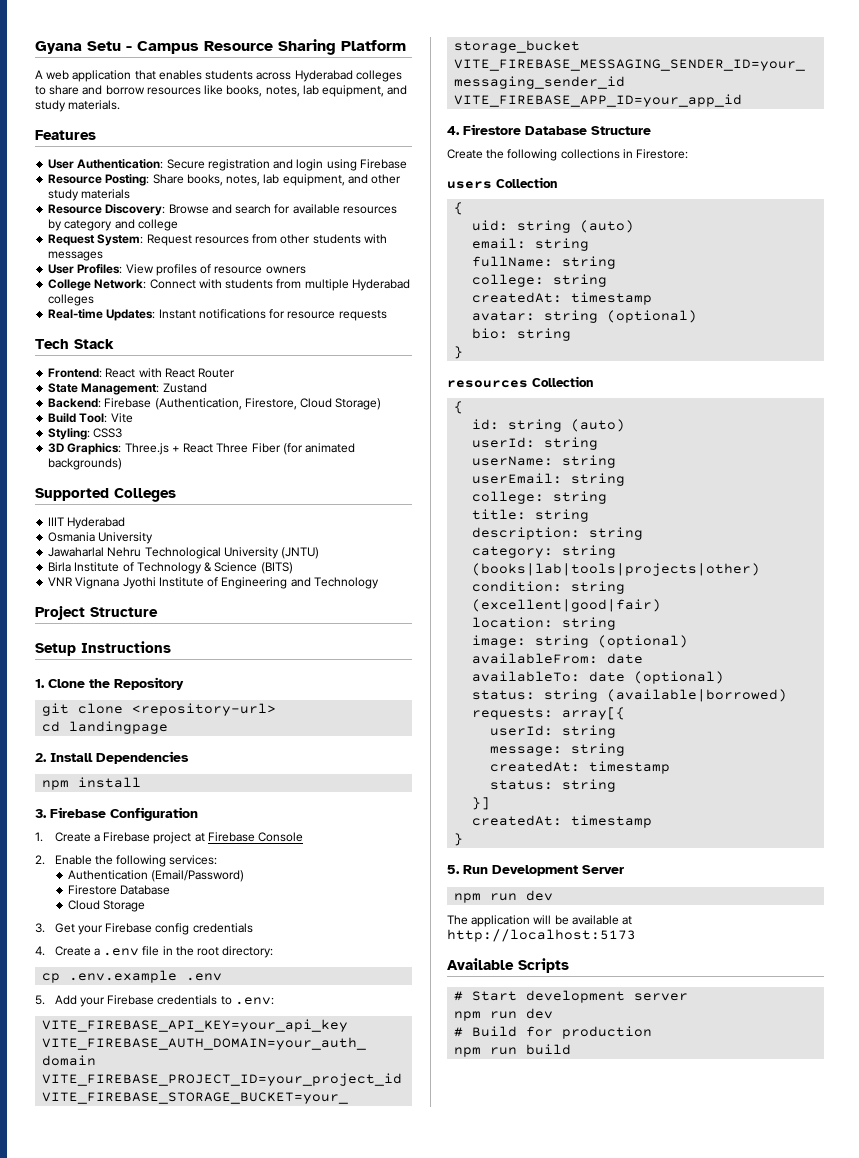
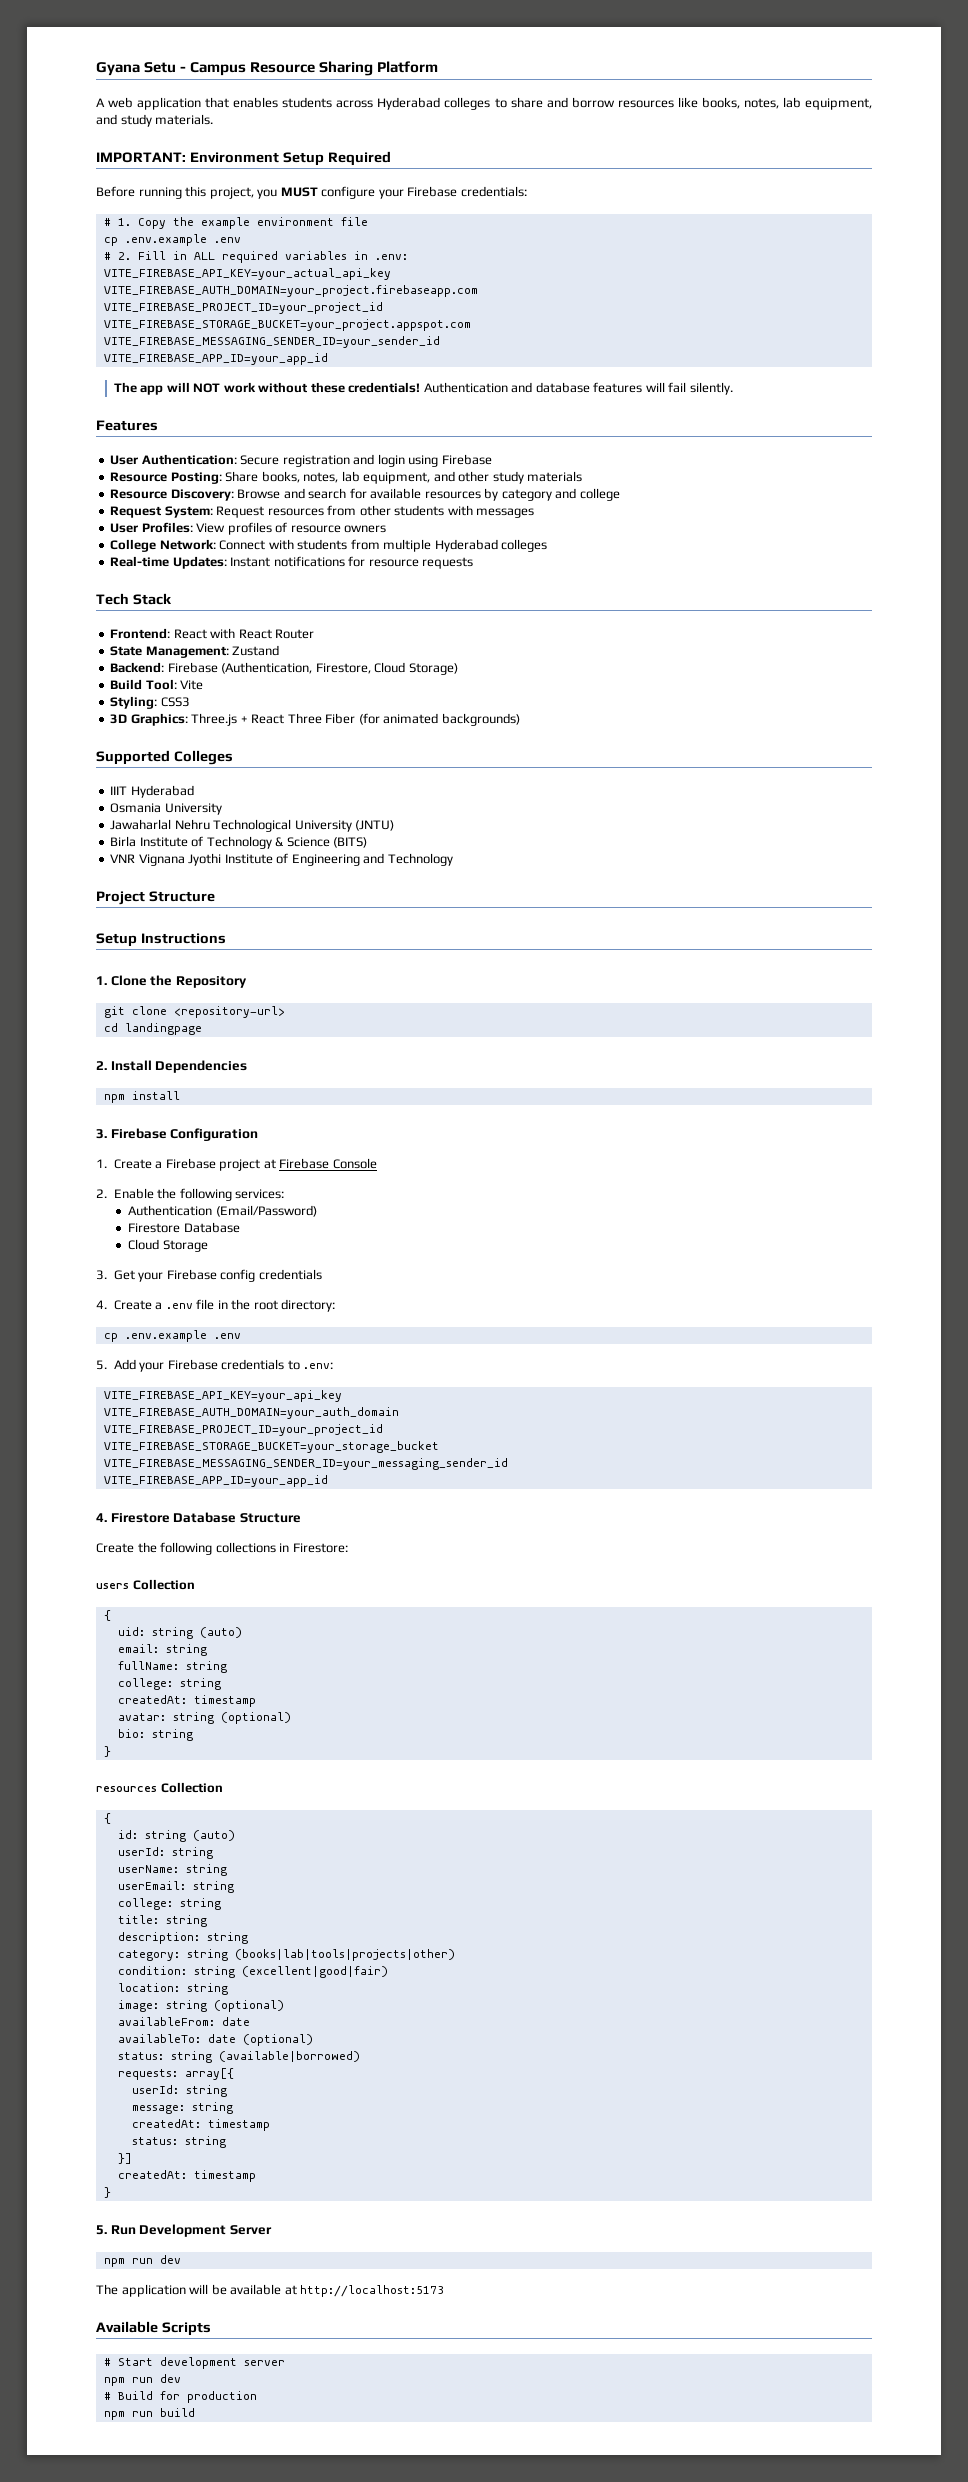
+ IMPORTANT: Environment Setup Required
+ Before running this project, you MUST configure your Firebase credentials:
+ # 1. Copy the example environment file
+ cp .env.example .env
+ # 2. Fill in ALL required variables in .env:
+ VITE_FIREBASE_API_KEY=your_actual_api_key
+ VITE_FIREBASE_AUTH_DOMAIN=your_project.firebaseapp.com
+ VITE_FIREBASE_PROJECT_ID=your_project_id
+ VITE_FIREBASE_STORAGE_BUCKET=your_project.appspot.com
+ VITE_FIREBASE_MESSAGING_SENDER_ID=your_sender_id
+ VITE_FIREBASE_APP_ID=your_app_id
+ The app will NOT work without these credentials! Authentication and database features will fail silently.

